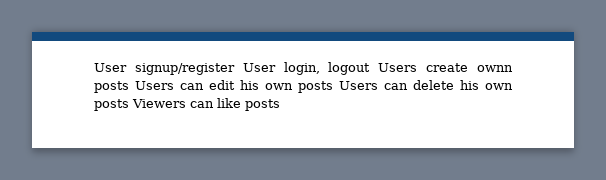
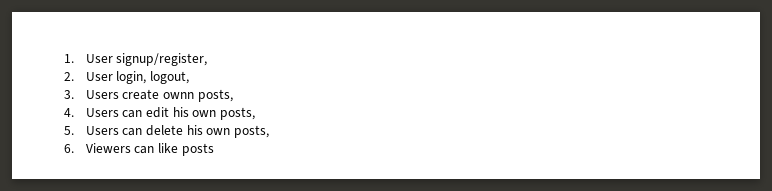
- User signup/register User login, logout Users create ownn posts Users can edit his own posts Users can delete his own posts Viewers can like posts
+ 1. User signup/register,
+ 2. User login, logout,
+ 3. Users create ownn posts,
+ 4. Users can edit his own posts,
+ 5. Users can delete his own posts,
+ 6. Viewers can like posts

